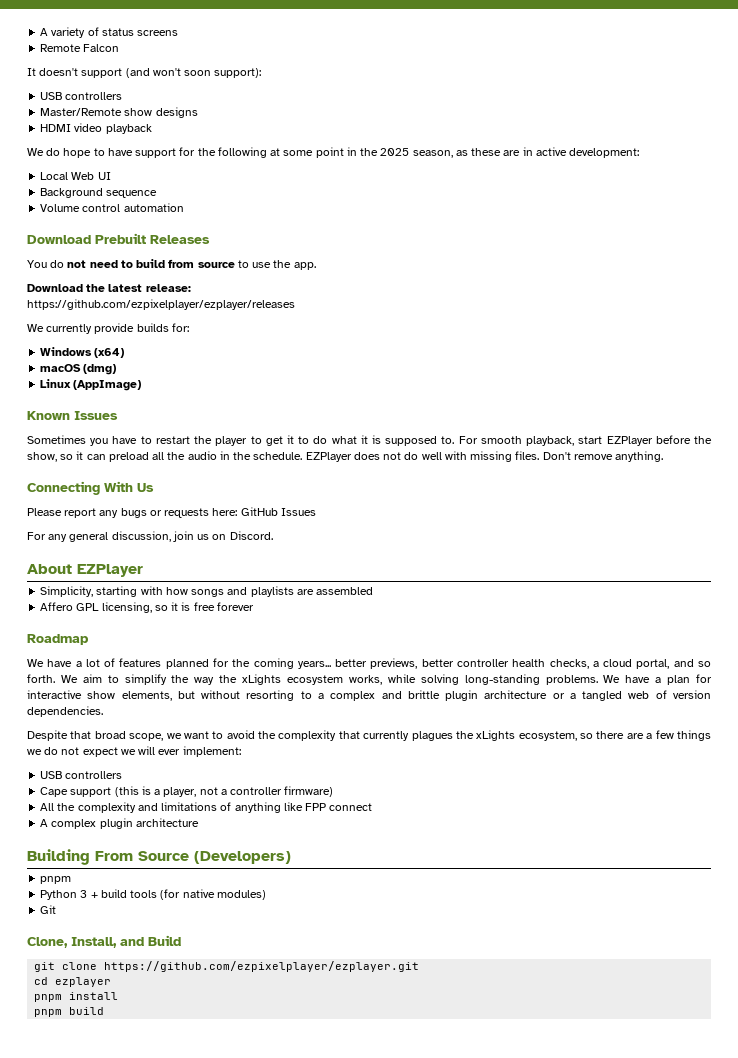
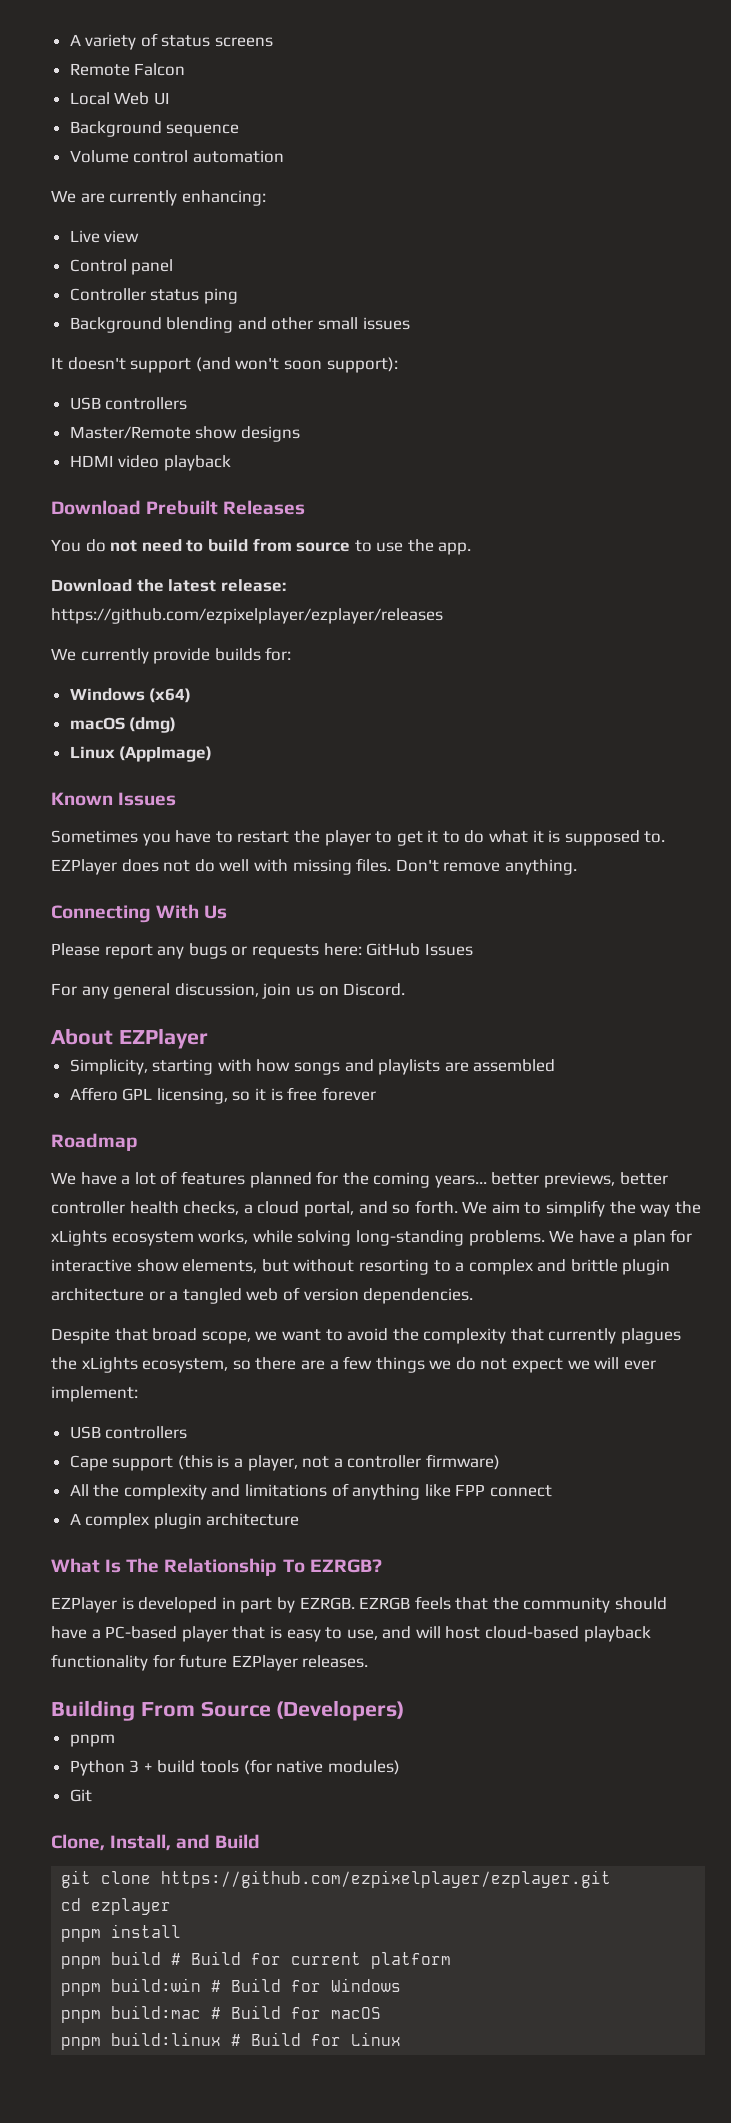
+ Local Web UI
+ Background sequence
+ Volume control automation
+ We are currently enhancing:
+ Live view
+ Control panel
+ Controller status ping
+ Background blending and other small issues
- We do hope to have support for the following at some point in the 2025 season, as these are in active development:
- Local Web UI
- Background sequence
- Volume control automation
- For smooth playback, start EZPlayer before the show, so it can preload all the audio in the schedule.
+ What Is The Relationship To EZRGB?
+ EZPlayer is developed in part by EZRGB. EZRGB feels that the community should have a PC-based player that is easy to use, and will host cloud-based playback functionality for future EZPlayer releases.
- pnpm build
+ pnpm build # Build for current platform
+ pnpm build:win # Build for Windows
+ pnpm build:mac # Build for macOS
+ pnpm build:linux # Build for Linux

